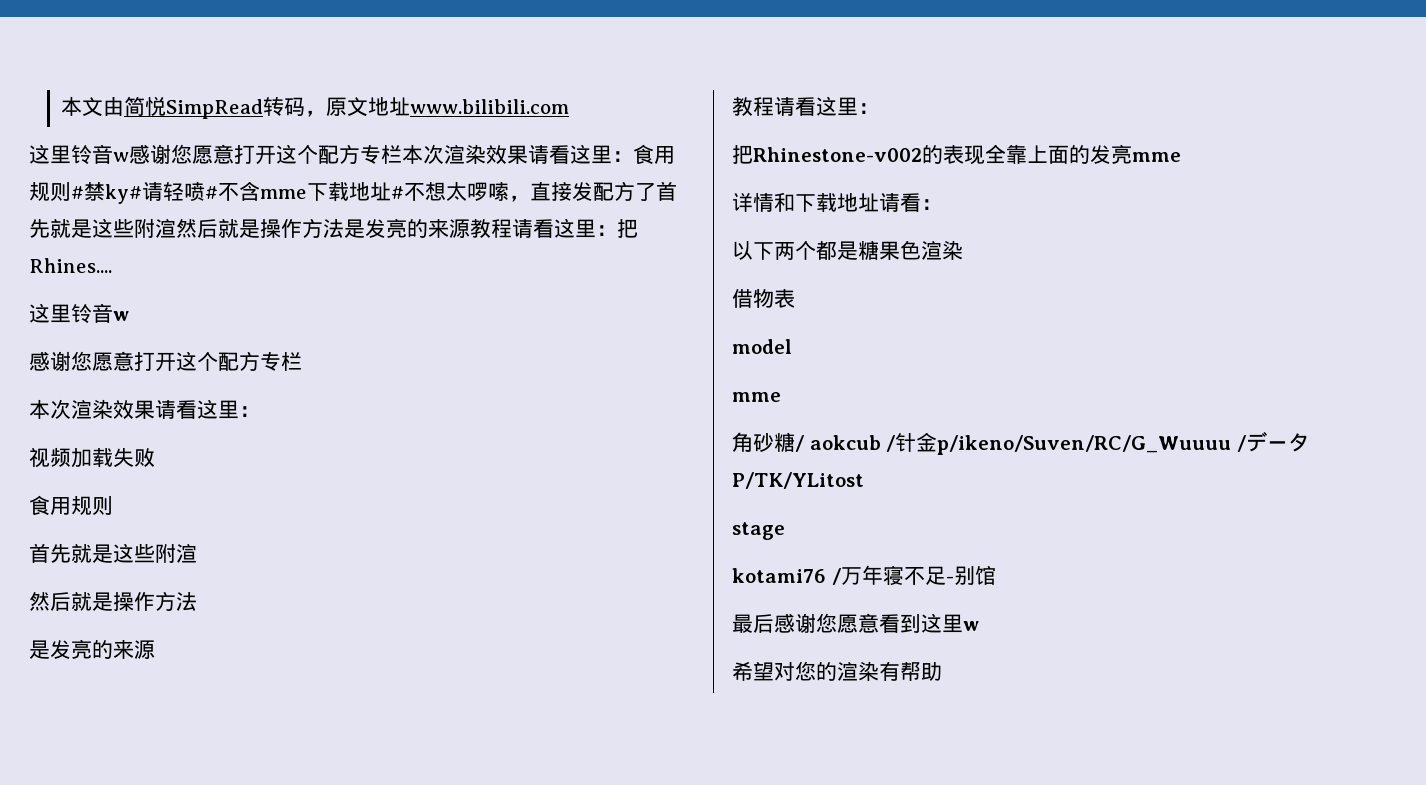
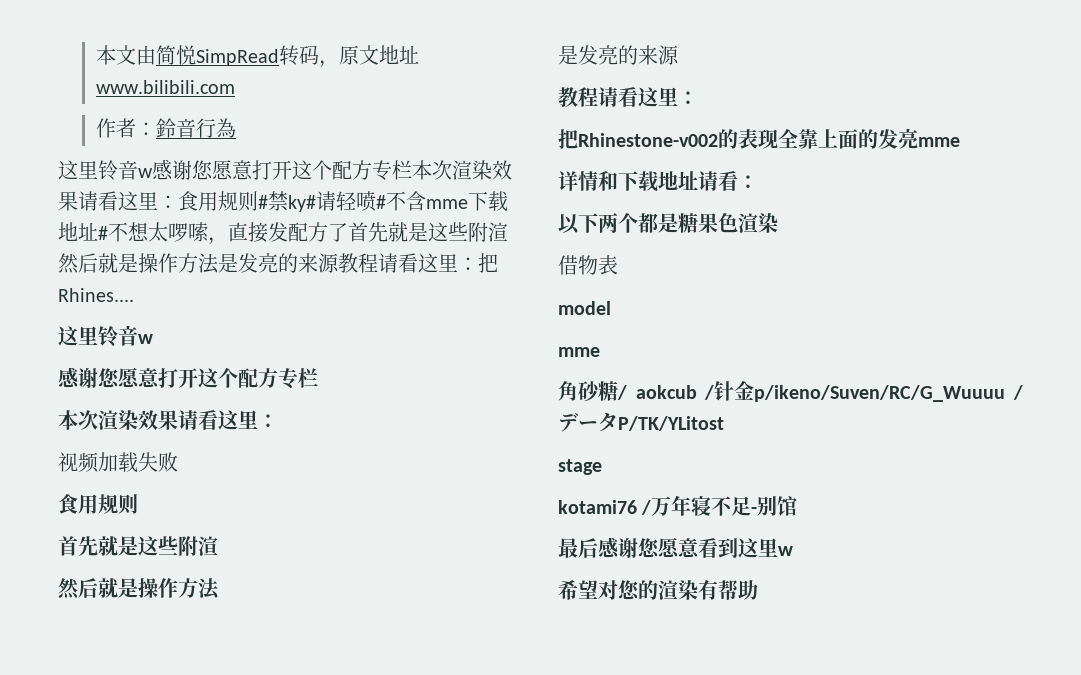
+ 作者：鈴音行為

